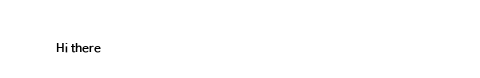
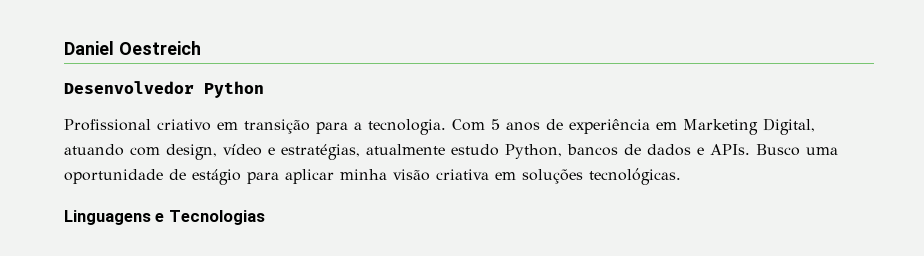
- Hi there
+ Daniel Oestreich
+ Desenvolvedor Python
+ Profissional criativo em transição para a tecnologia. Com 5 anos de experiência em Marketing Digital, atuando com design, vídeo e estratégias, atualmente estudo Python, bancos de dados e APIs. Busco uma oportunidade de estágio para aplicar minha visão criativa em soluções tecnológicas.
+ Linguagens e Tecnologias

